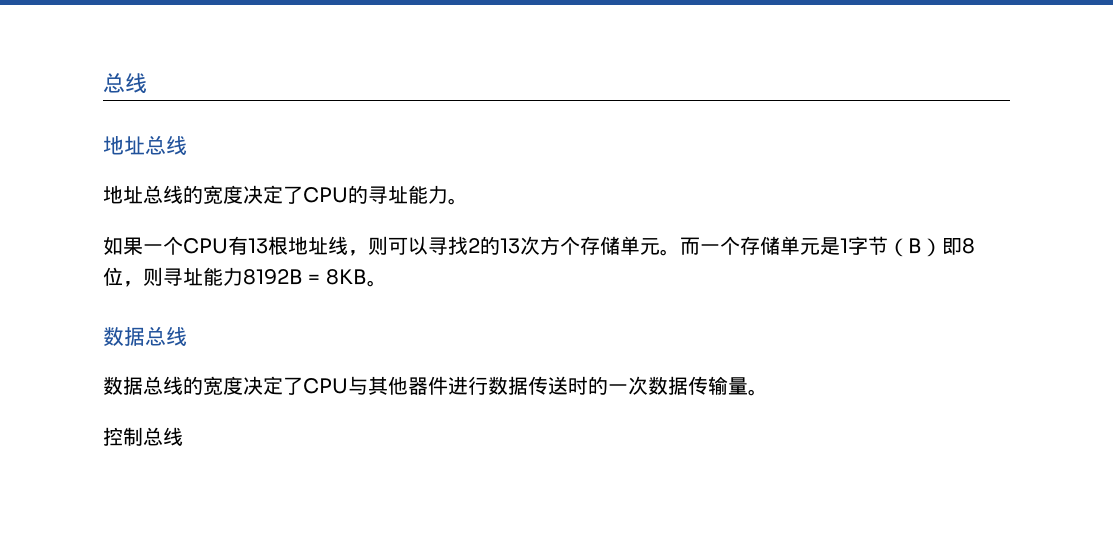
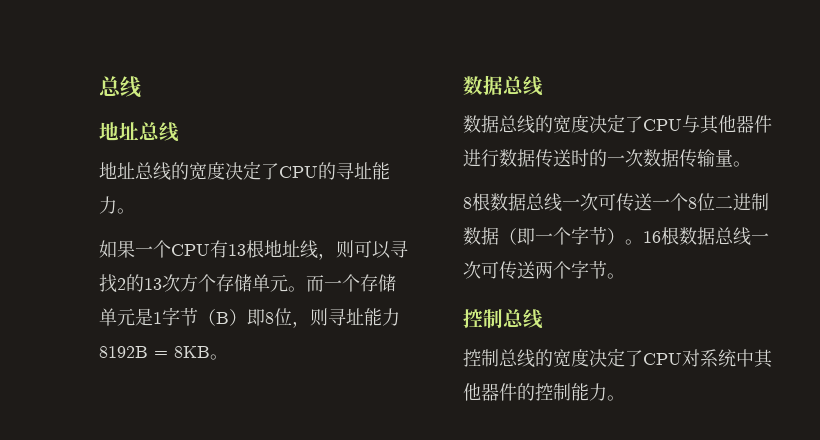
+ 8根数据总线一次可传送一个8位二进制数据（即一个字节）。16根数据总线一次可传送两个字节。
  控制总线
+ 控制总线的宽度决定了CPU对系统中其他器件的控制能力。

